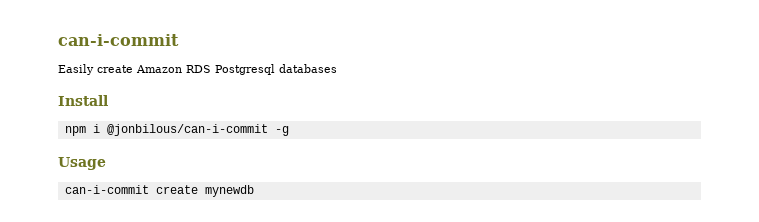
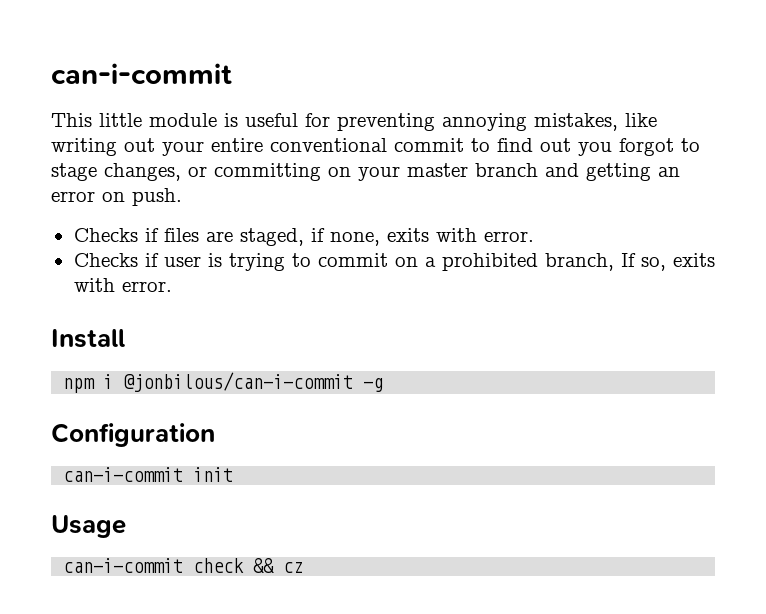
- Easily create Amazon RDS Postgresql databases
+ This little module is useful for preventing annoying mistakes, like writing out your entire conventional commit to find out you forgot to stage changes, or committing on your master branch and getting an error on push.
+ Checks if files are staged, if none, exits with error.
+ Checks if user is trying to commit on a prohibited branch, If so, exits with error.
+ Configuration
+ can-i-commit init
- can-i-commit create mynewdb
+ can-i-commit check && cz

